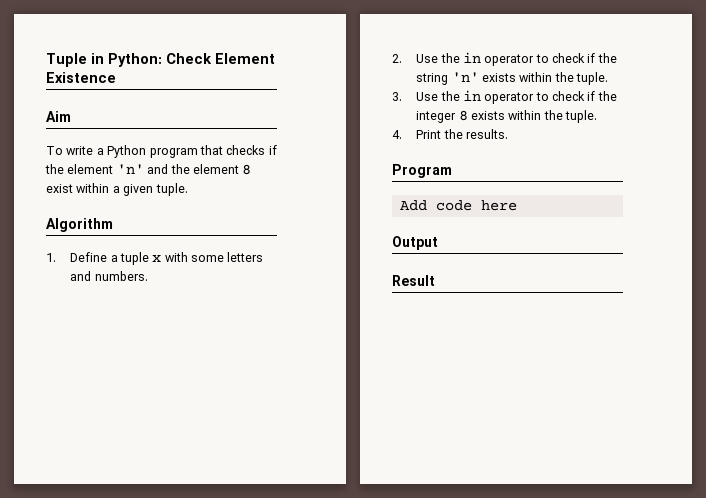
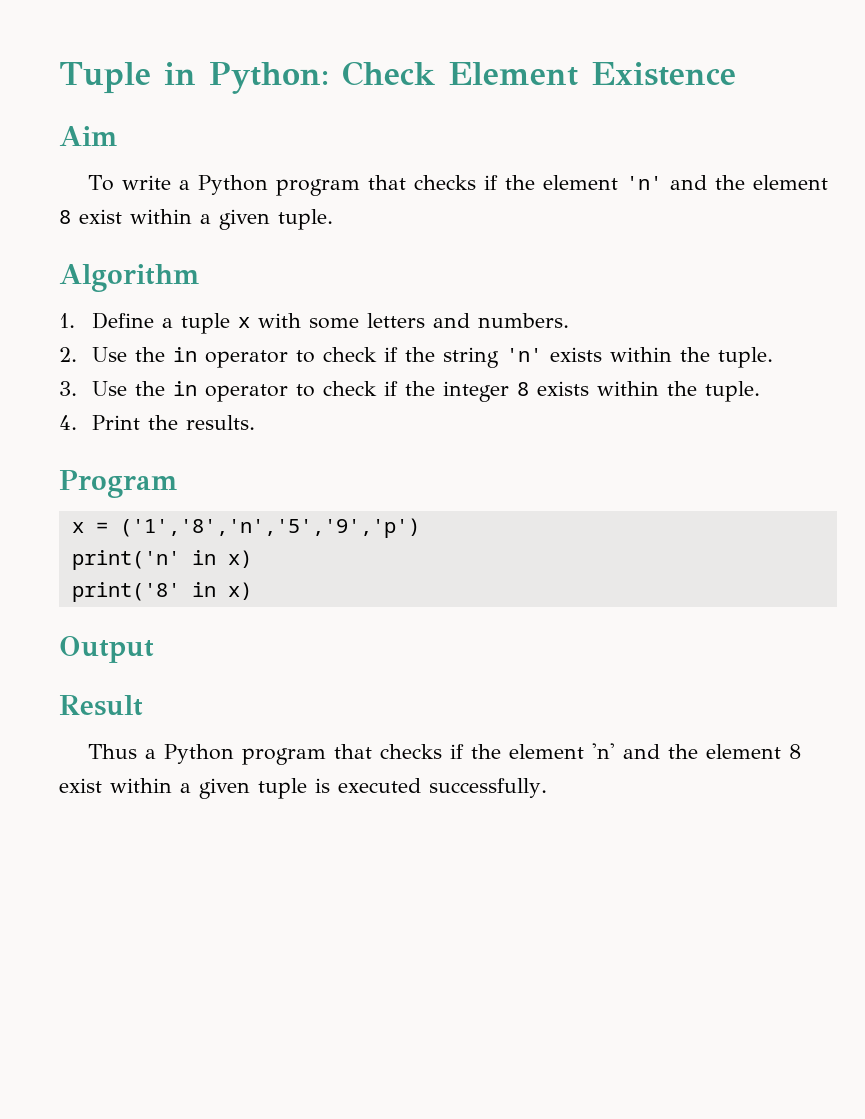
- Add code here
+ x = ('1','8','n','5','9','p')
+ print('n' in x)
+ print('8' in x)
  Output
  Result
+ Thus a Python program that checks if the element 'n' and the element 8 exist within a given tuple is executed successfully.

